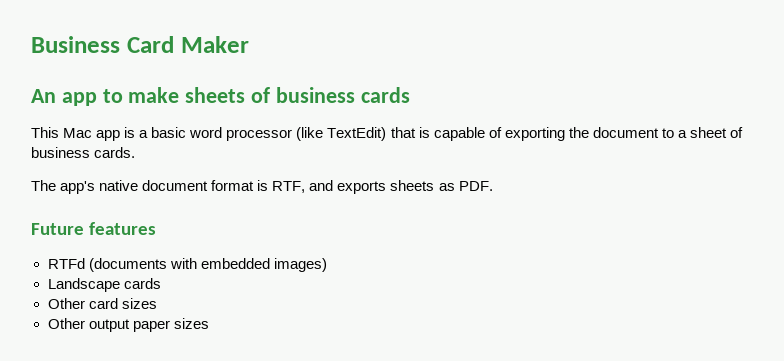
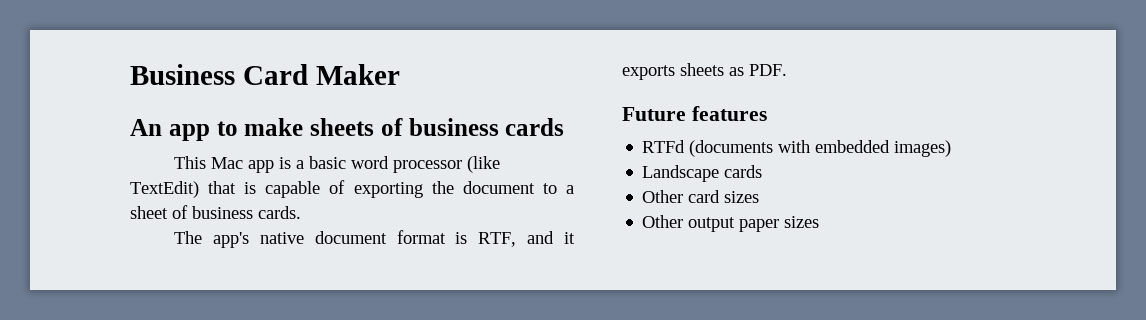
- The app's native document format is RTF, and exports sheets as PDF.
+ The app's native document format is RTF, and it exports sheets as PDF.

